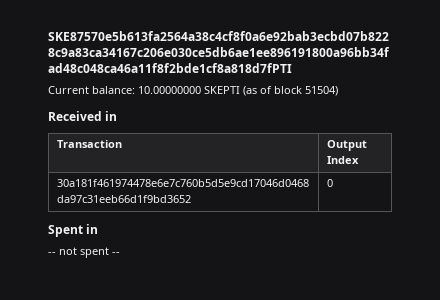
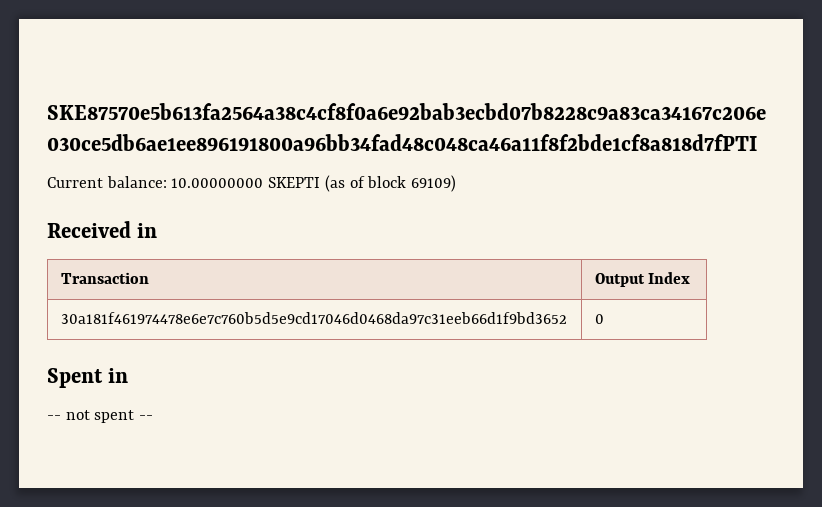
- Current balance: 10.00000000 SKEPTI (as of block 51504)
+ Current balance: 10.00000000 SKEPTI (as of block 69109)

